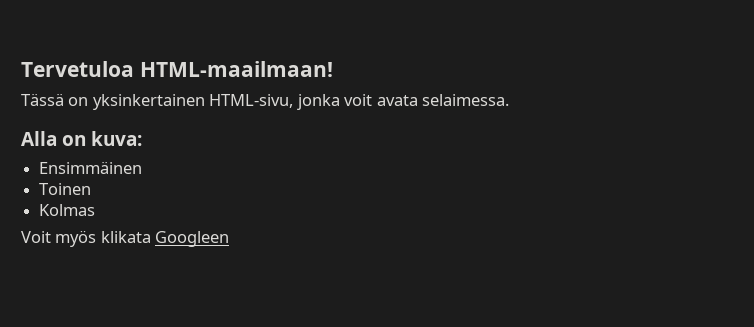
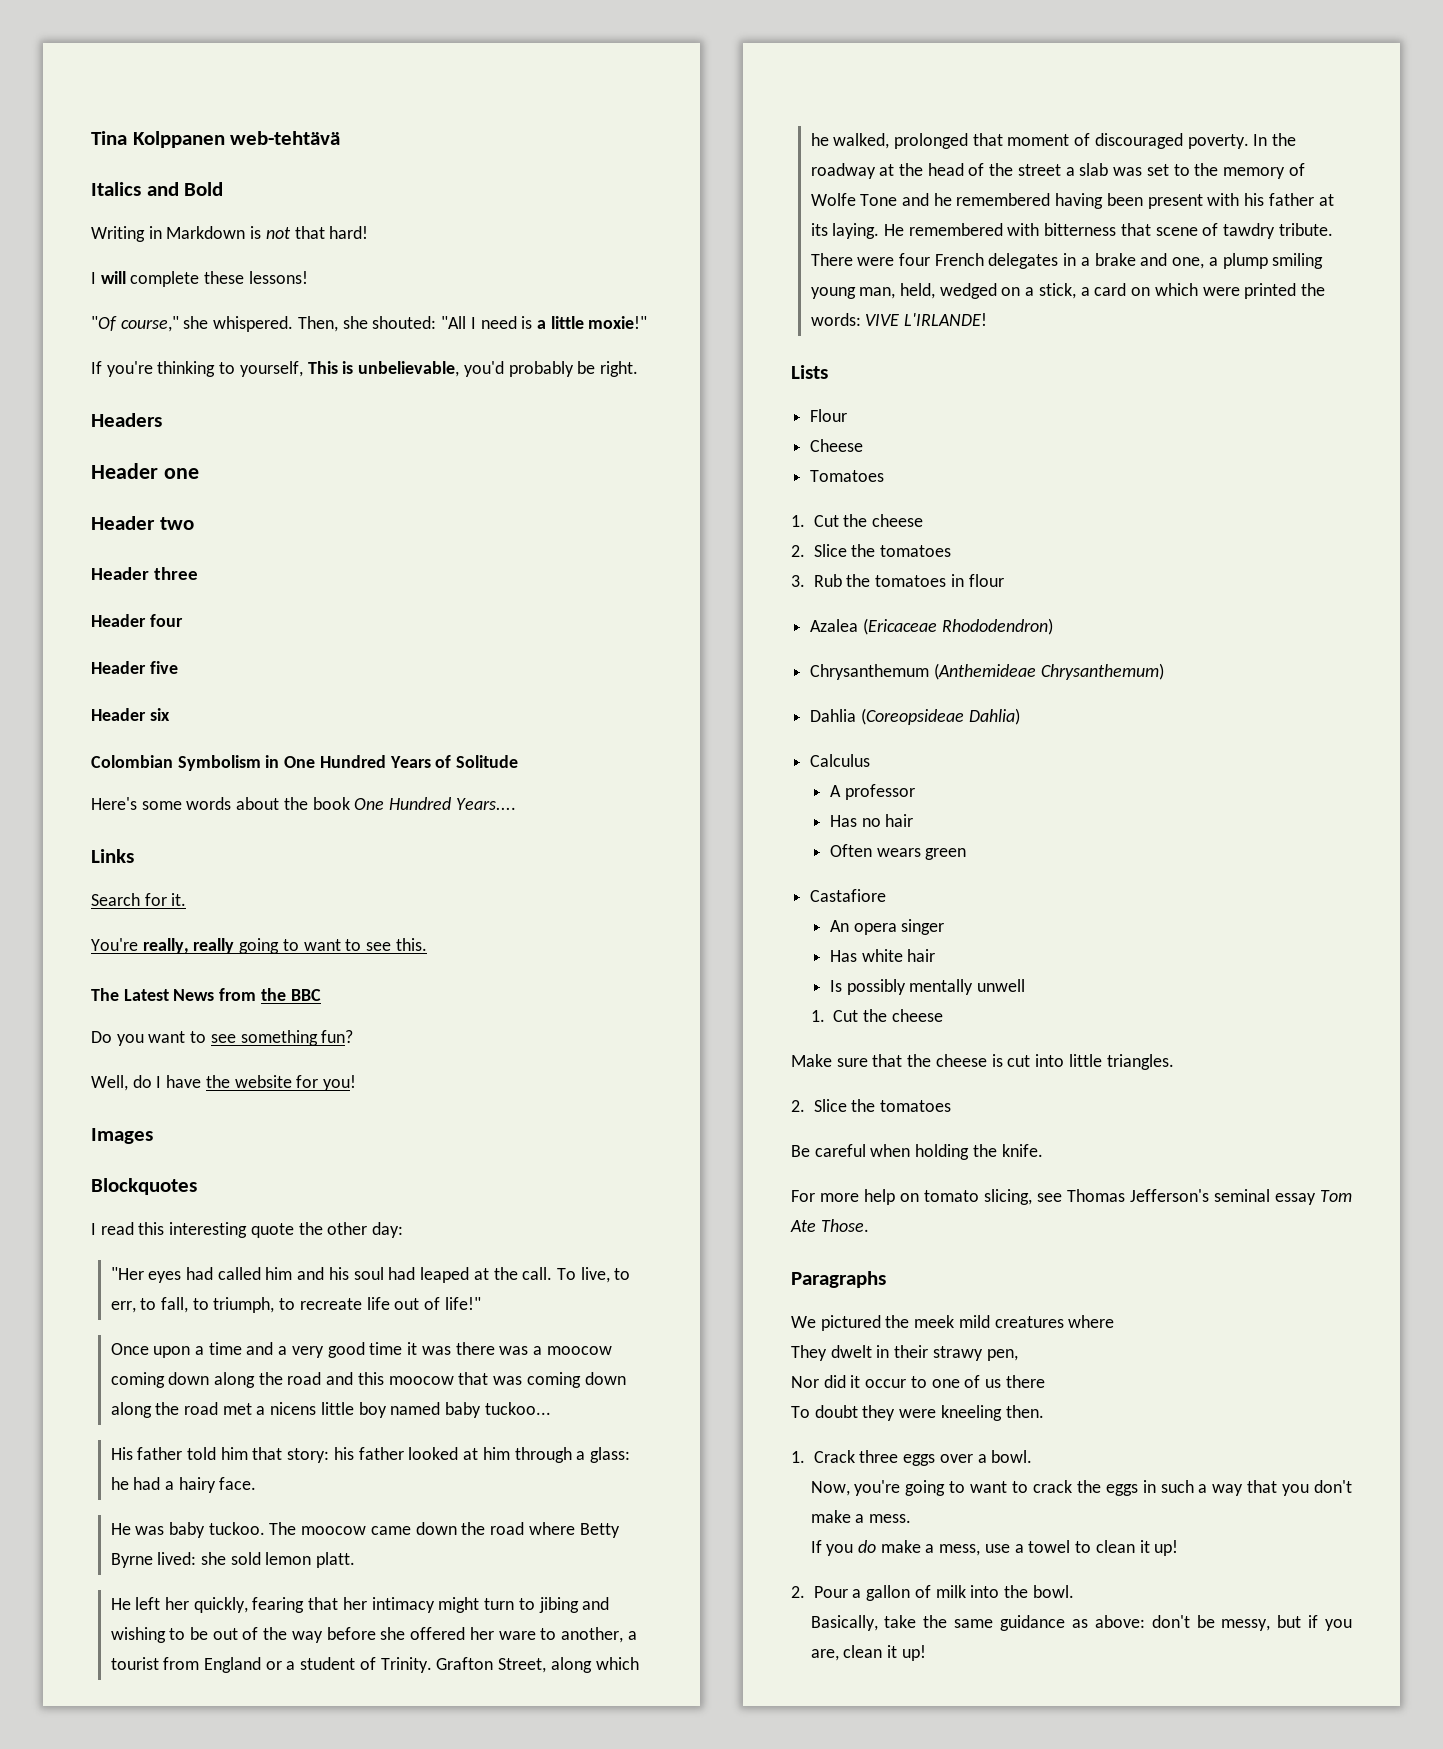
- Tervetuloa HTML-maailmaan!
- Tässä on yksinkertainen HTML-sivu, jonka voit avata selaimessa.
- Alla on kuva:
- Ensimmäinen
- Toinen
- Kolmas
- Voit myös klikata Googleen
+ Tina Kolppanen web-tehtävä
+ Italics and Bold
+ Writing in Markdown is not that hard!
+ I will complete these lessons!
+ "Of course," she whispered. Then, she shouted: "All I need is a little moxie!"
+ If you're thinking to yourself, This is unbelievable, you'd probably be right.
+ Headers
+ Header one
+ Header two
+ Header three
+ Header four
+ Header five
+ Header six
+ Colombian Symbolism in One Hundred Years of Solitude
+ Here's some words about the book One Hundred Years....
+ Links
+ Search for it.
+ You're really, really going to want to see this.
+ The Latest News from the BBC
+ Do you want to see something fun?
+ Well, do I have the website for you!
+ Images
+ Blockquotes
+ I read this interesting quote the other day:
+ "Her eyes had called him and his soul had leaped at the call. To live, to err, to fall, to triumph, to recreate life out of life!"
+ Once upon a time and a very good time it was there was a moocow coming down along the road and this moocow that was coming down along the road met a nicens little boy named baby tuckoo...
+ His father told him that story: his father looked at him through a glass: he had a hairy face.
+ He was baby tuckoo. The moocow came down the road where Betty Byrne lived: she sold lemon platt.
+ He left her quickly, fearing that her intimacy might turn to jibing and wishing to be out of the way before she offered her ware to another, a tourist from England or a student of Trinity. Grafton Street, along which he walked, prolonged that moment of discouraged poverty. In the roadway at the head of the street a slab was set to the memory of Wolfe Tone and he remembered having been present with his father at its laying. He remembered with bitterness that scene of tawdry tribute. There were four French delegates in a brake and one, a plump smiling young man, held, wedged on a stick, a card on which were printed the words: VIVE L'IRLANDE!
+ Lists
+ Flour
+ Cheese
+ Tomatoes
+ 1. Cut the cheese
+ 2. Slice the tomatoes
+ 3. Rub the tomatoes in flour
+ Azalea (Ericaceae Rhododendron)
+ Chrysanthemum (Anthemideae Chrysanthemum)
+ Dahlia (Coreopsideae Dahlia)
+ Calculus
+ A professor
+ Has no hair
+ Often wears green
+ Castafiore
+ An opera singer
+ Has white hair
+ Is possibly mentally unwell
+ 1. Cut the cheese
+ Make sure that the cheese is cut into little triangles.
+ 2. Slice the tomatoes
+ Be careful when holding the knife.
+ For more help on tomato slicing, see Thomas Jefferson's seminal essay Tom Ate Those.
+ Paragraphs
+ We pictured the meek mild creatures where
+ They dwelt in their strawy pen,
+ Nor did it occur to one of us there
+ To doubt they were kneeling then.
+ 1. Crack three eggs over a bowl.
+ Now, you're going to want to crack the eggs in such a way that you don't make a mess.
+ If you do make a mess, use a towel to clean it up!
+ 2. Pour a gallon of milk into the bowl.
+ Basically, take the same guidance as above: don't be messy, but if you are, clean it up!

